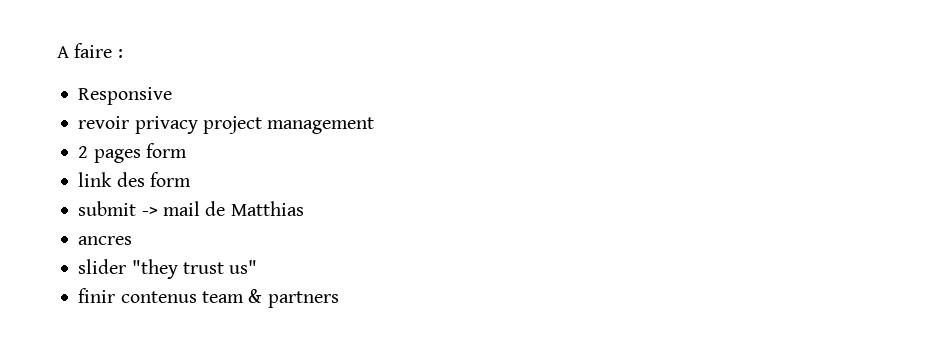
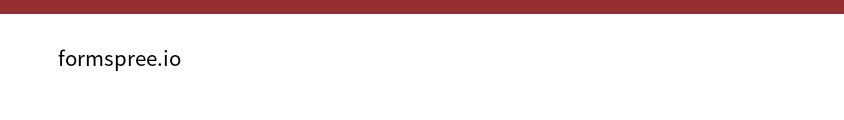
- A faire :
- Responsive
- revoir privacy project management
- 2 pages form
- link des form
- submit -> mail de Matthias
- ancres
- slider "they trust us"
- finir contenus team & partners
+ formspree.io

